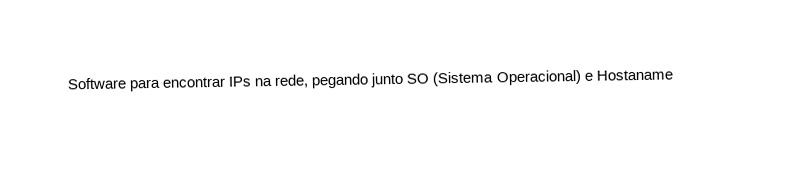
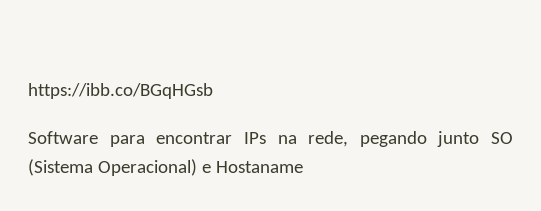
+ https://ibb.co/BGqHGsb

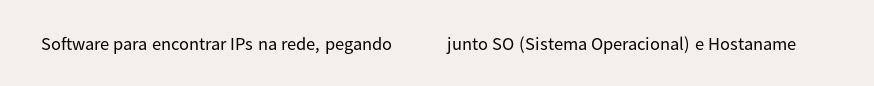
- https://ibb.co/BGqHGsb

